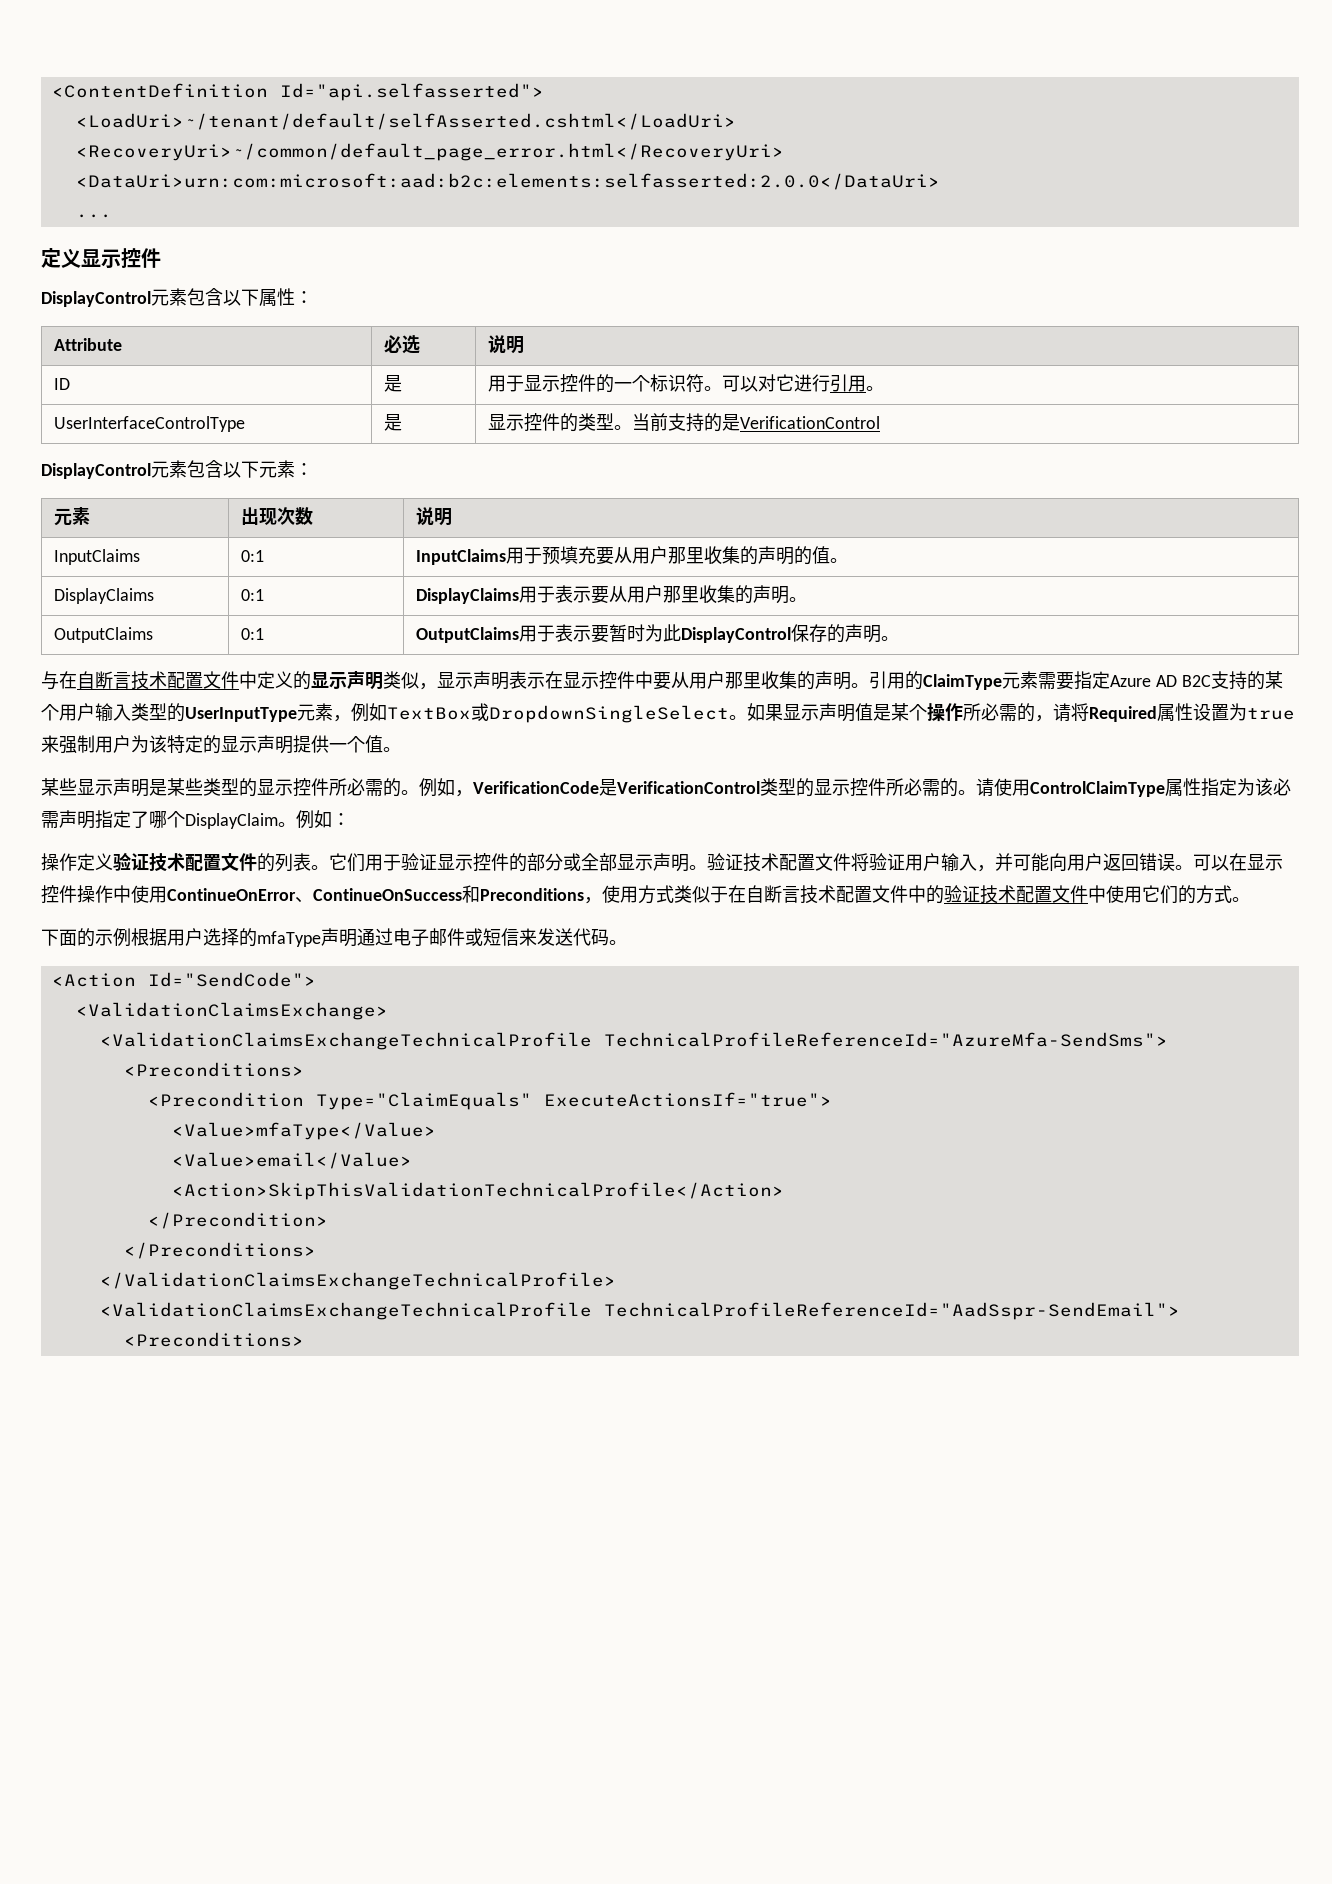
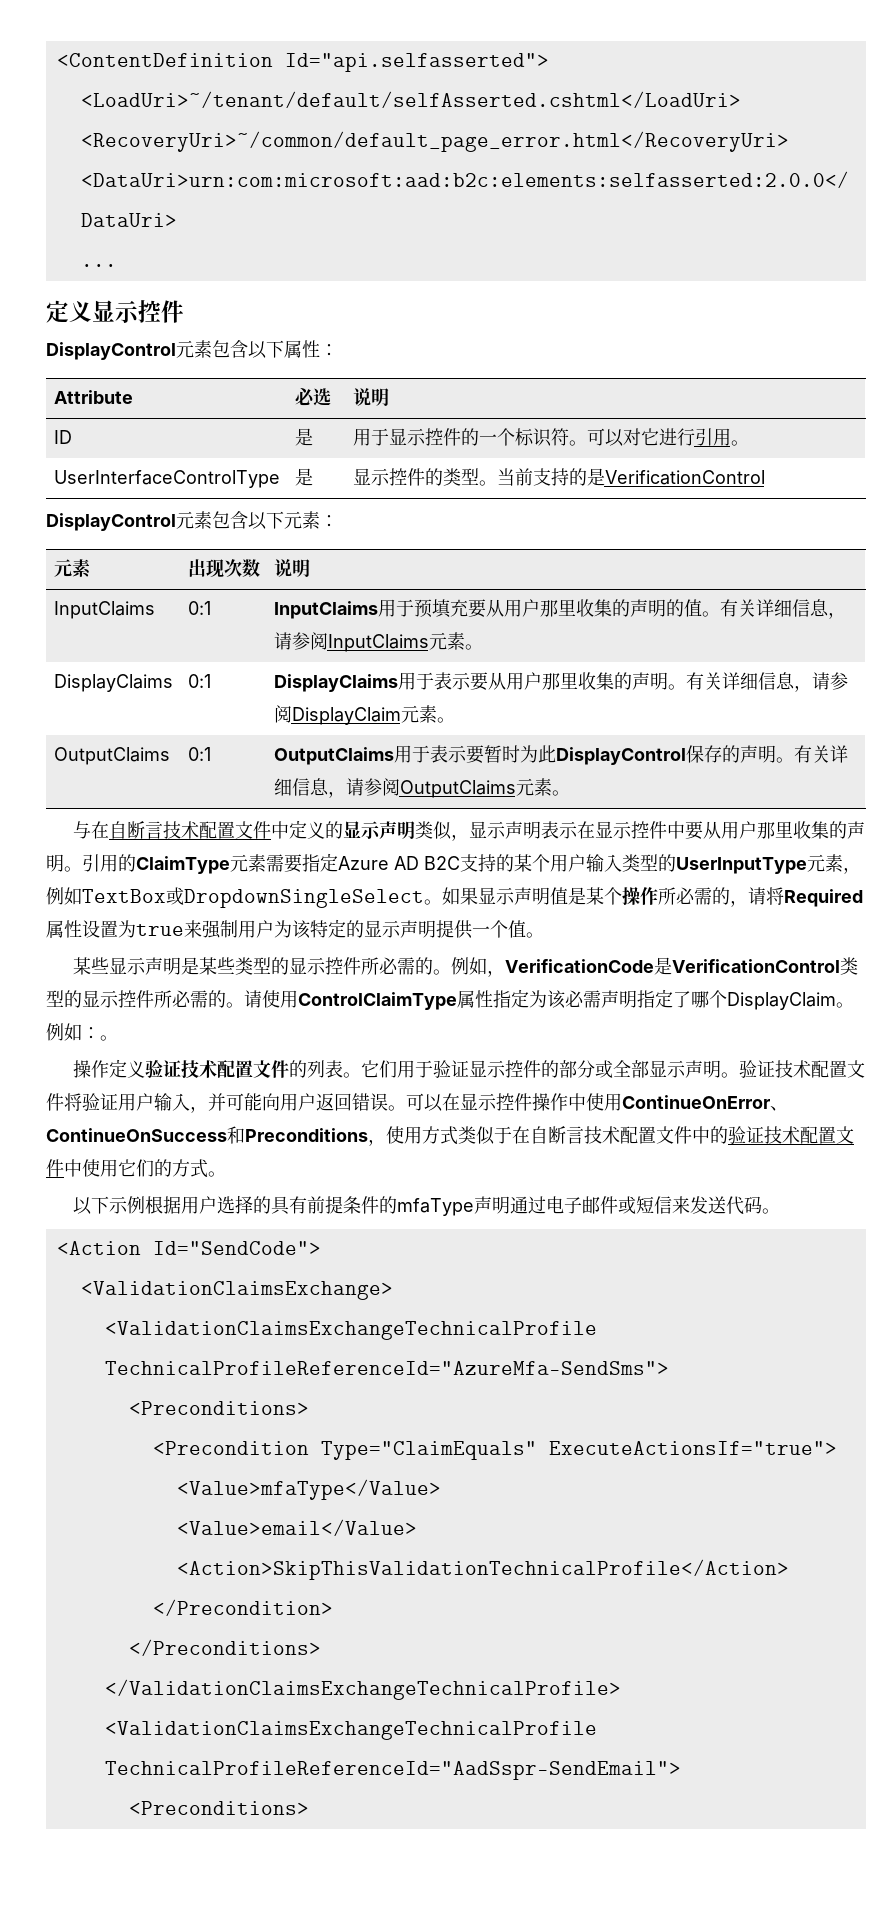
- InputClaims | 0:1 | InputClaims用于预填充要从用户那里收集的声明的值。
+ InputClaims | 0:1 | InputClaims用于预填充要从用户那里收集的声明的值。有关详细信息，请参阅InputClaims元素。
- DisplayClaims | 0:1 | DisplayClaims用于表示要从用户那里收集的声明。
+ DisplayClaims | 0:1 | DisplayClaims用于表示要从用户那里收集的声明。有关详细信息，请参阅DisplayClaim元素。
- OutputClaims | 0:1 | OutputClaims用于表示要暂时为此DisplayControl保存的声明。
+ OutputClaims | 0:1 | OutputClaims用于表示要暂时为此DisplayControl保存的声明。有关详细信息，请参阅OutputClaims元素。
- 例如：
+ 例如：。
- 下面的示例根据用户选择的mfaType声明通过电子邮件或短信来发送代码。
+ 以下示例根据用户选择的具有前提条件的mfaType声明通过电子邮件或短信来发送代码。

